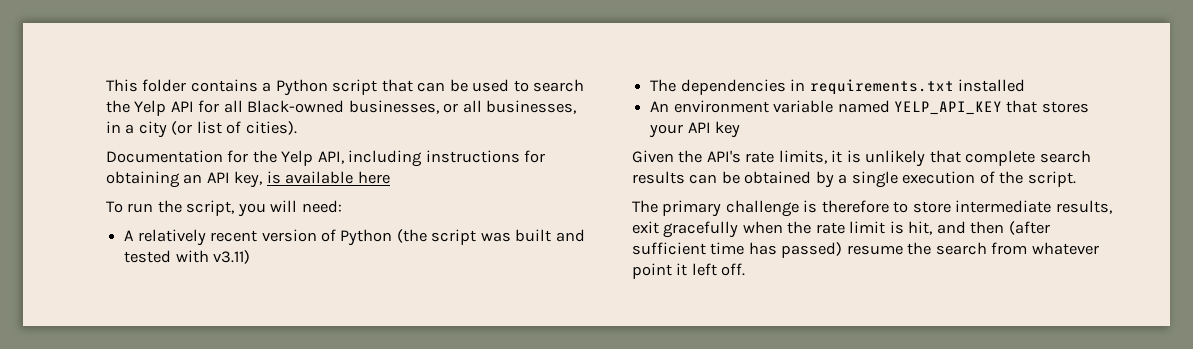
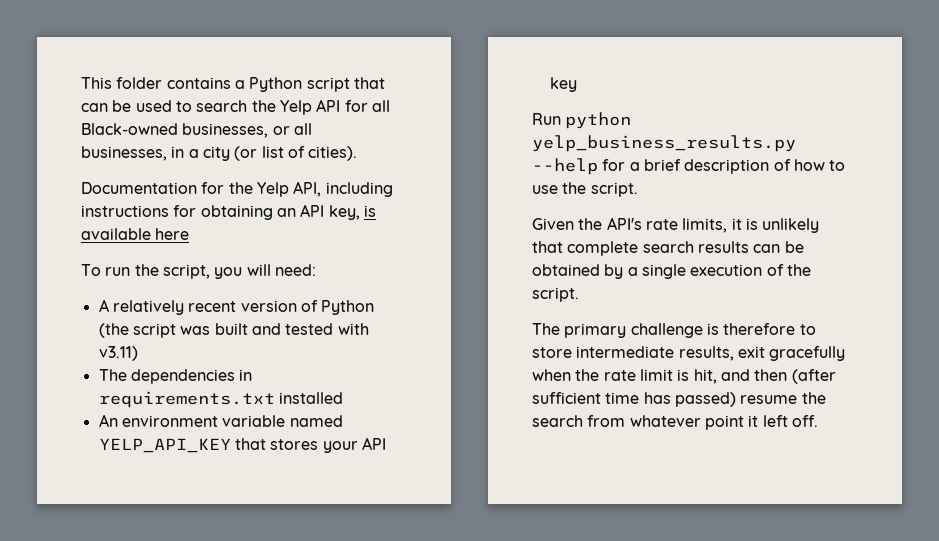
+ Run python yelp_business_results.py --help for a brief description of how to use the script.

